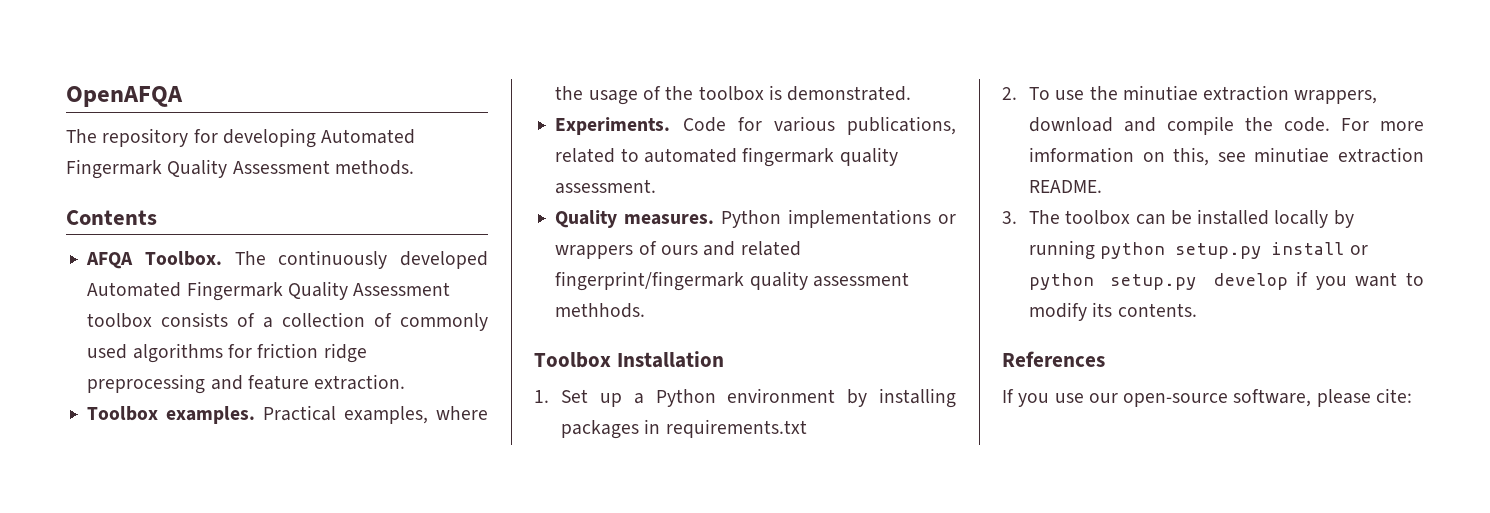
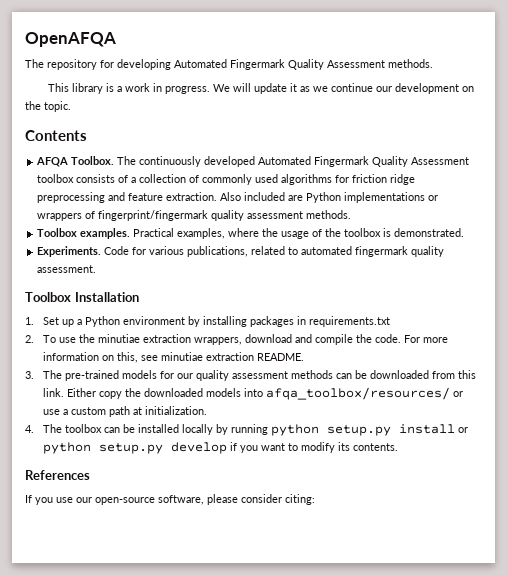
+ This library is a work in progress. We will update it as we continue our development on the topic.
+ Also included are Python implementations or wrappers of fingerprint/fingermark quality assessment methods.
- Quality measures. Python implementations or wrappers of ours and related fingerprint/fingermark quality assessment methhods.
- For more imformation on this, see minutiae extraction README.
+ For more information on this, see minutiae extraction README.
- 3. The toolbox can be installed locally by running python setup.py install or python setup.py develop if you want to modify its contents.
+ 3. The pre-trained models for our quality assessment methods can be downloaded from this link. Either copy the downloaded models into afqa_toolbox/resources/ or use a custom path at initialization.
+ 4. The toolbox can be installed locally by running python setup.py install or python setup.py develop if you want to modify its contents.
- If you use our open-source software, please cite:
+ If you use our open-source software, please consider citing:

